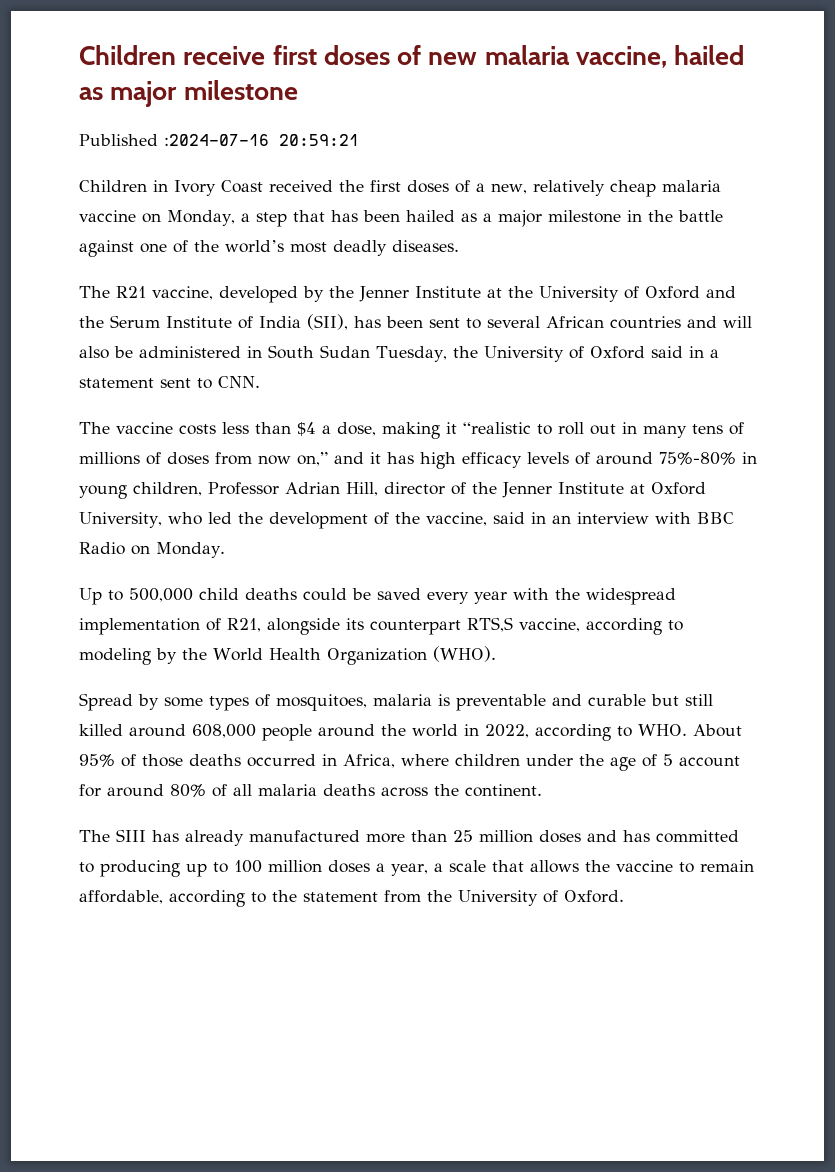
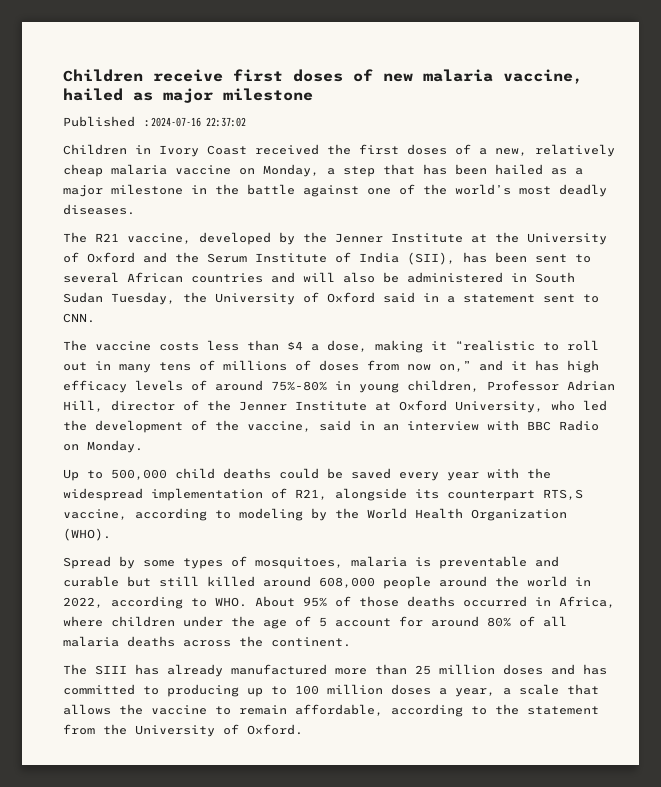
- Published :2024-07-16 20:59:21
+ Published :2024-07-16 22:37:02

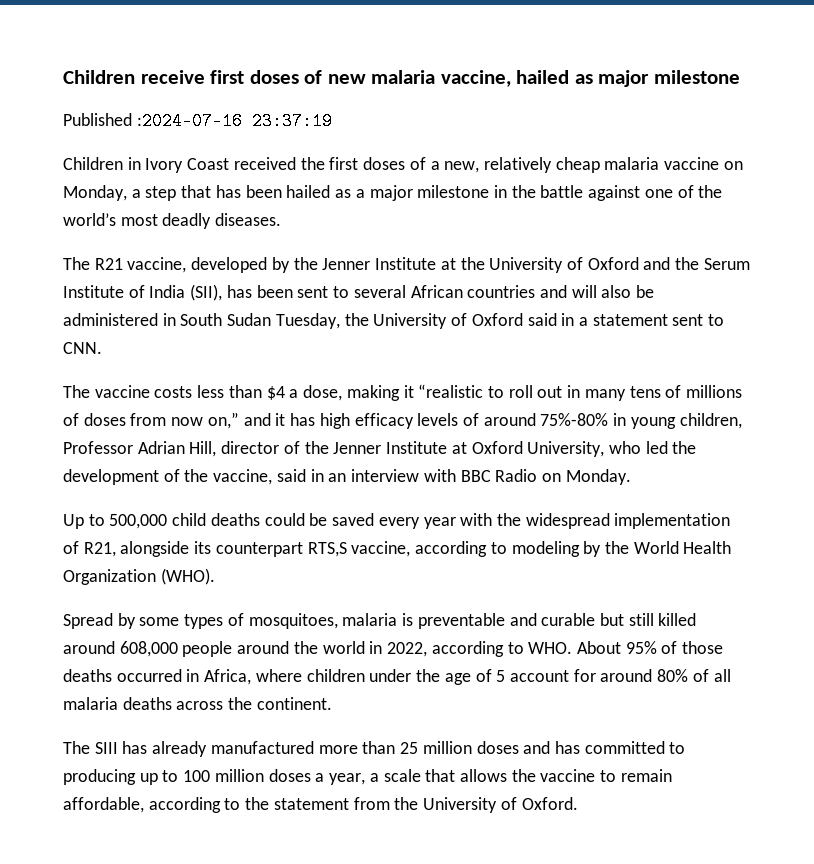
- Published :2024-07-16 22:37:02
+ Published :2024-07-16 23:37:19

